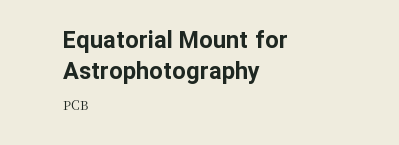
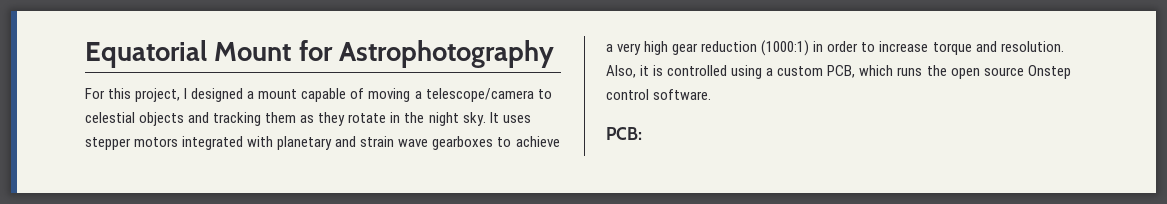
- PCB
+ For this project, I designed a mount capable of moving a telescope/camera to celestial objects and tracking them as they rotate in the night sky. It uses stepper motors integrated with planetary and strain wave gearboxes to achieve a very high gear reduction (1000:1) in order to increase torque and resolution. Also, it is controlled using a custom PCB, which runs the open source Onstep control software.
+ PCB:

